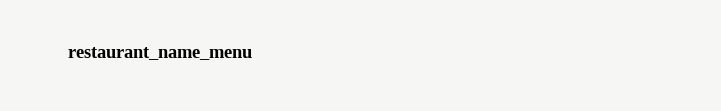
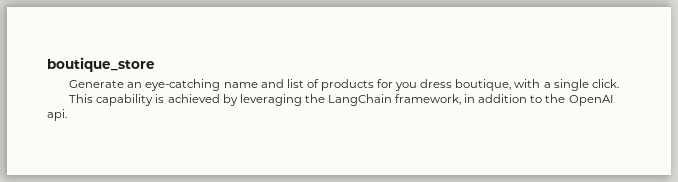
- restaurant_name_menu
+ boutique_store
+ Generate an eye-catching name and list of products for you dress boutique, with a single click.
+ This capability is achieved by leveraging the LangChain framework, in addition to the OpenAI api.

